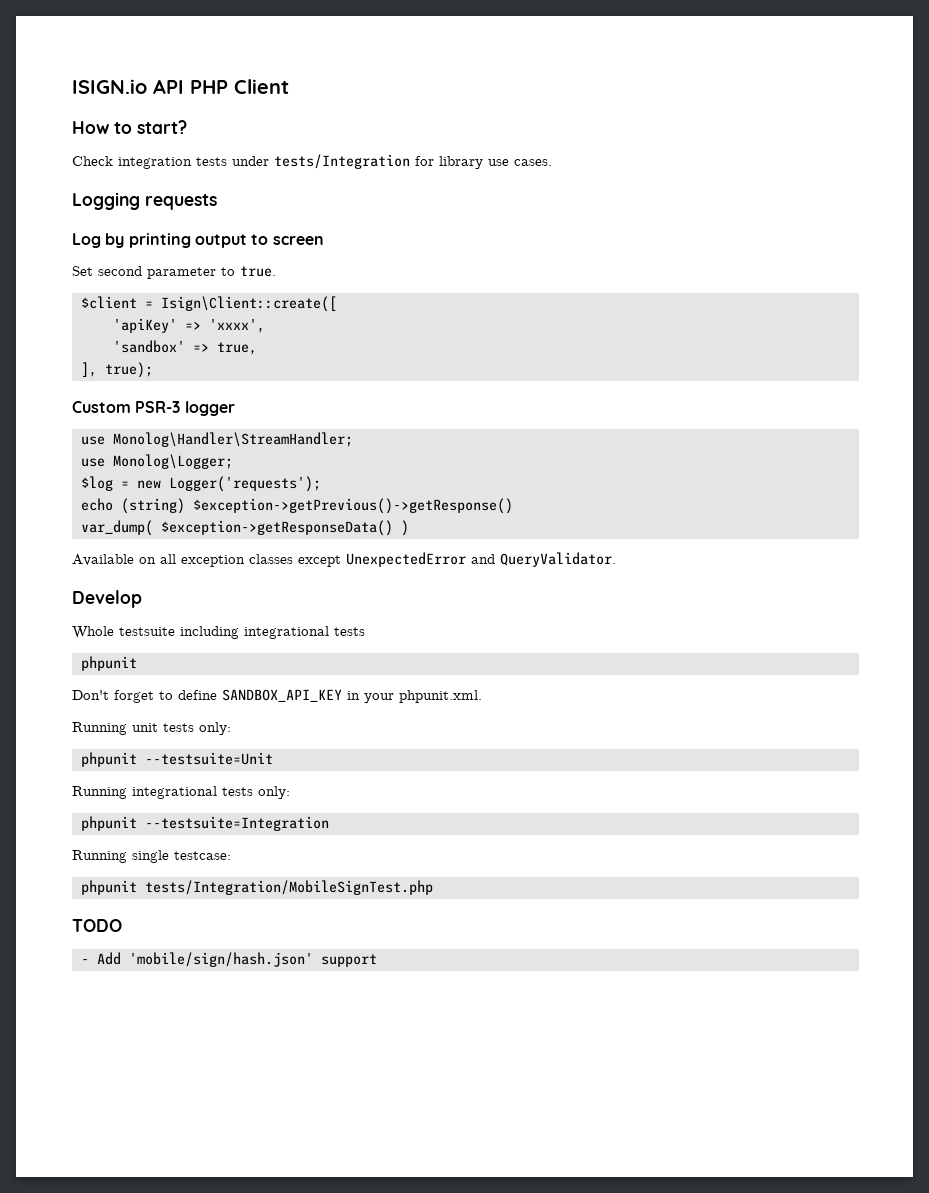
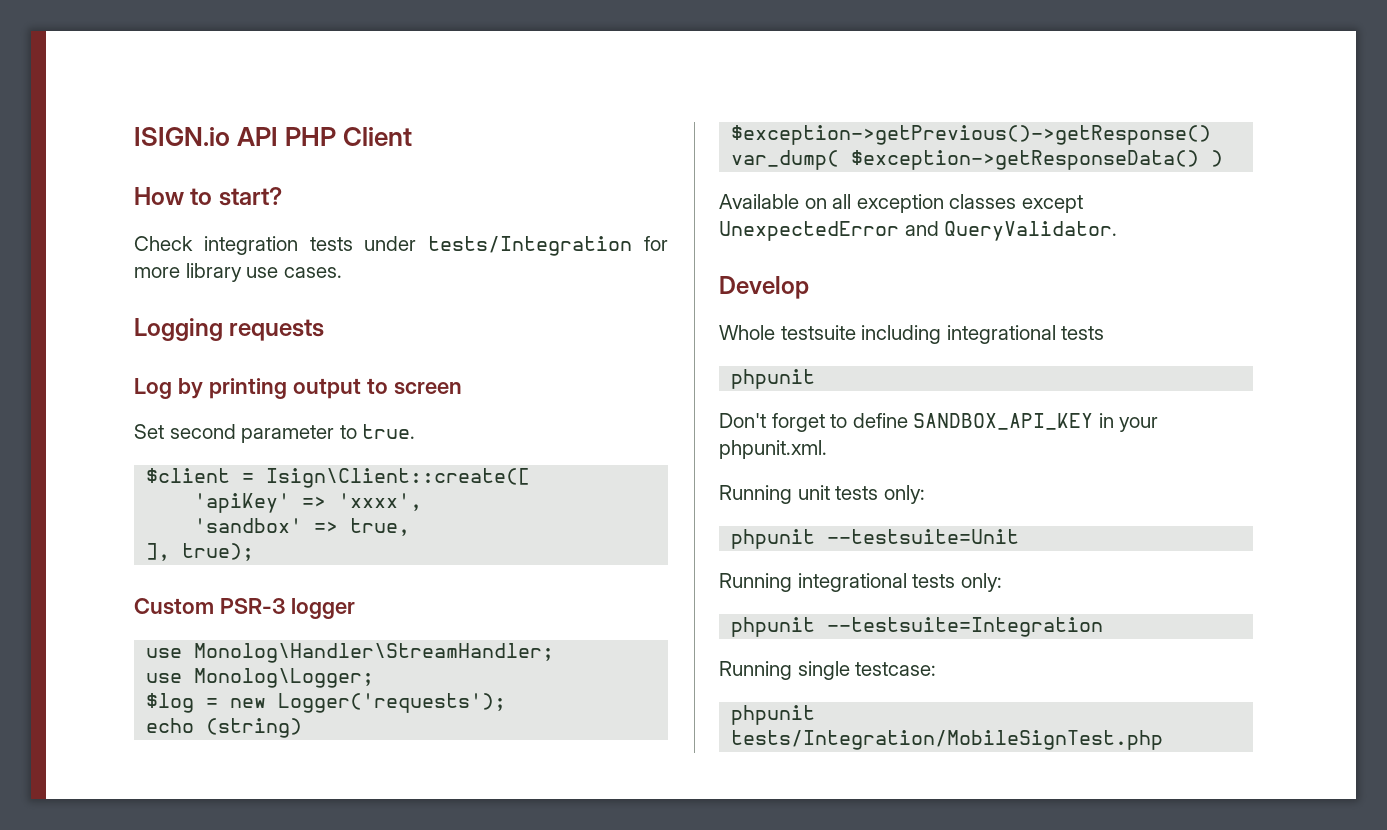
- Check integration tests under tests/Integration for library use cases.
+ Check integration tests under tests/Integration for more library use cases.
- TODO
- - Add 'mobile/sign/hash.json' support

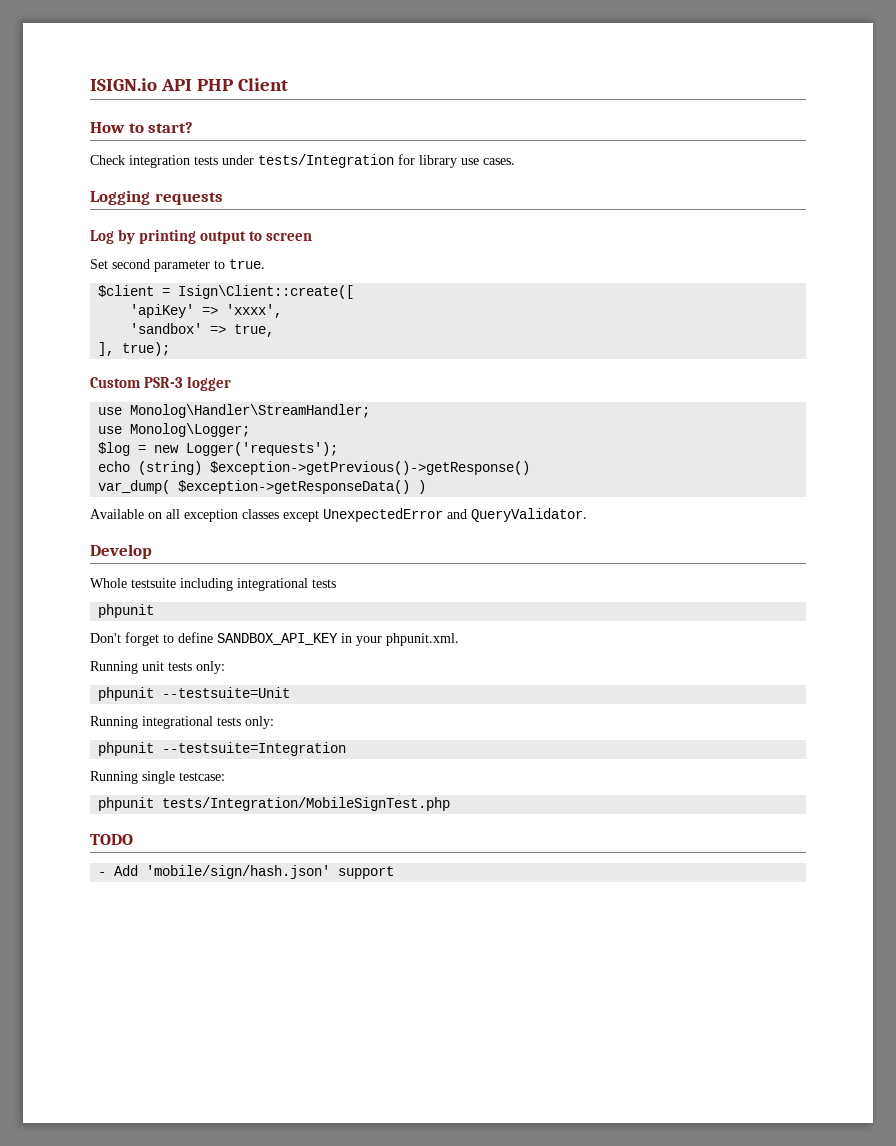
- Check integration tests under tests/Integration for more library use cases.
+ Check integration tests under tests/Integration for library use cases.
+ TODO
+ - Add 'mobile/sign/hash.json' support

